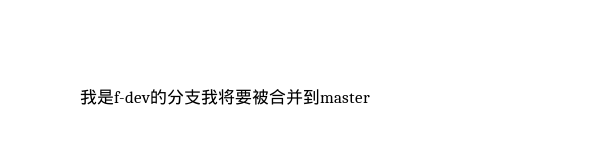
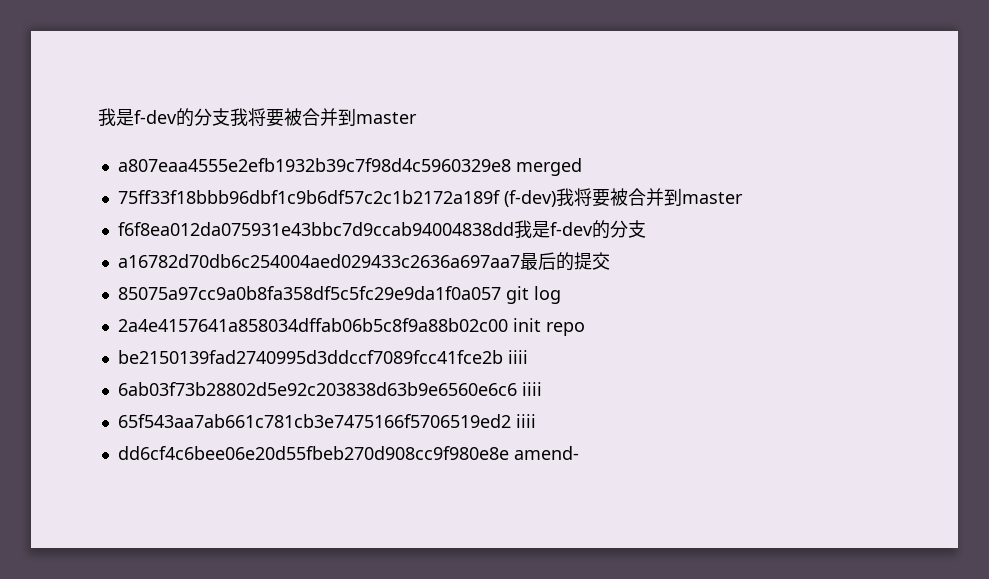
+ a807eaa4555e2efb1932b39c7f98d4c5960329e8 merged
+ 75ff33f18bbb96dbf1c9b6df57c2c1b2172a189f (f-dev)我将要被合并到master
+ f6f8ea012da075931e43bbc7d9ccab94004838dd我是f-dev的分支
+ a16782d70db6c254004aed029433c2636a697aa7最后的提交
+ 85075a97cc9a0b8fa358df5c5fc29e9da1f0a057 git log
+ 2a4e4157641a858034dffab06b5c8f9a88b02c00 init repo
+ be2150139fad2740995d3ddccf7089fcc41fce2b iiii
+ 6ab03f73b28802d5e92c203838d63b9e6560e6c6 iiii
+ 65f543aa7ab661c781cb3e7475166f5706519ed2 iiii
+ dd6cf4c6bee06e20d55fbeb270d908cc9f980e8e amend-

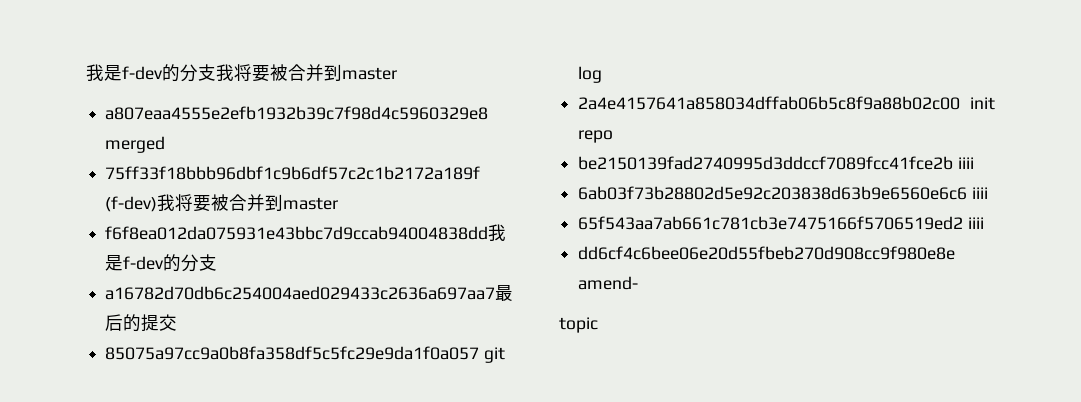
+ topic

